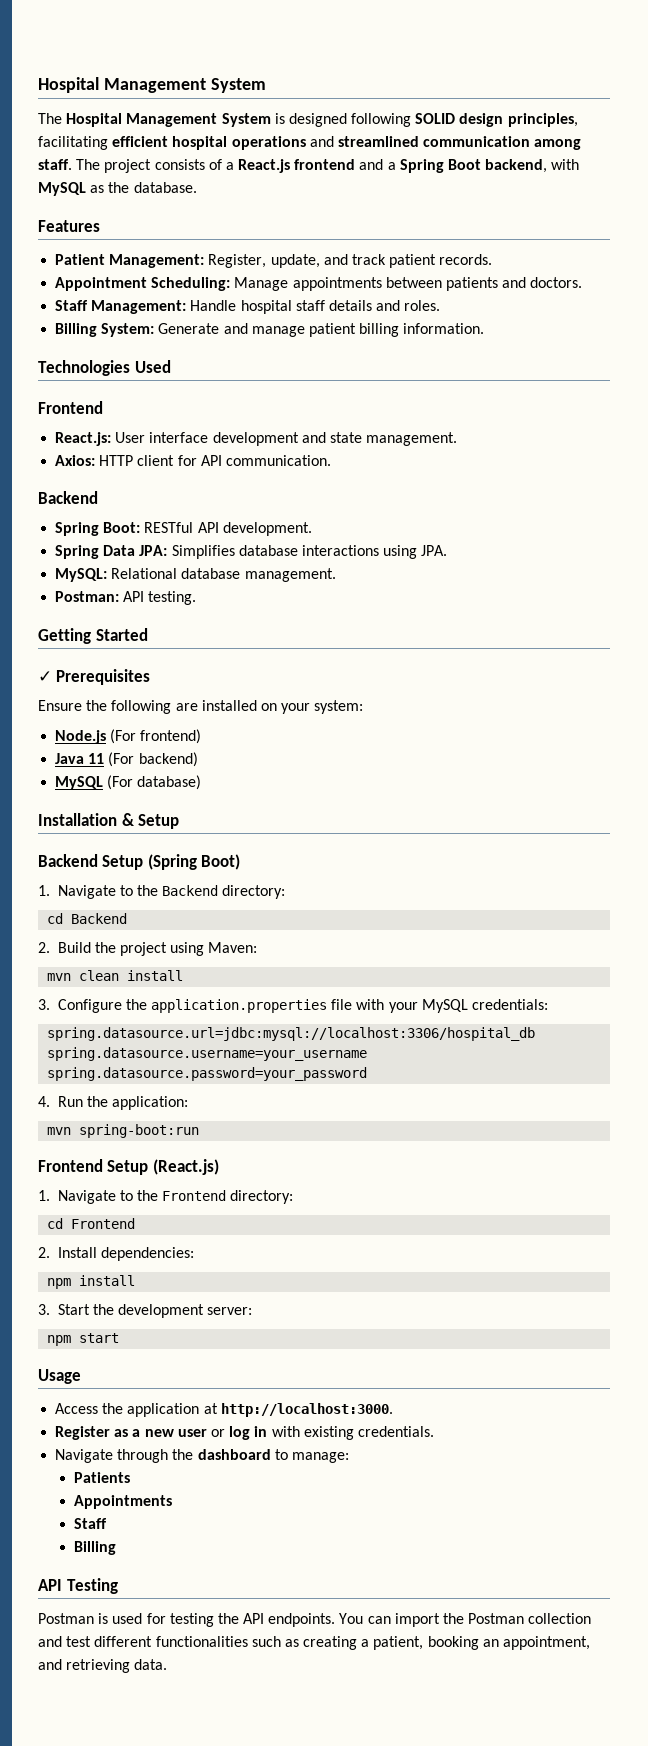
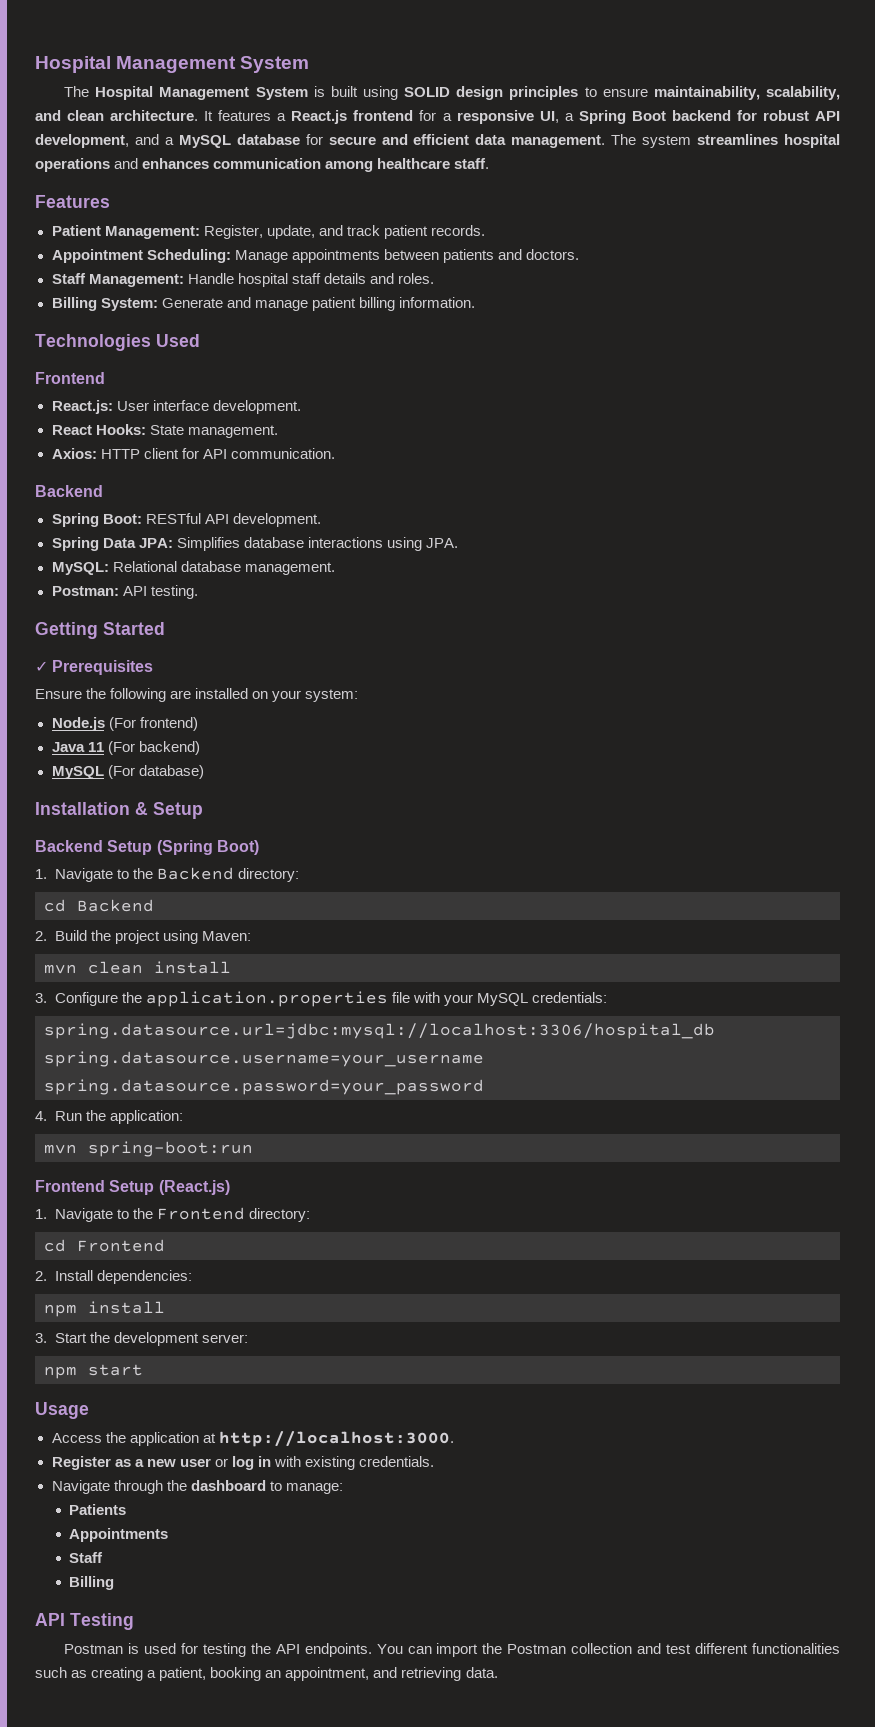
- The Hospital Management System is designed following SOLID design principles, facilitating efficient hospital operations and streamlined communication among staff. The project consists of a React.js frontend and a Spring Boot backend, with MySQL as the database.
+ The Hospital Management System is built using SOLID design principles to ensure maintainability, scalability, and clean architecture. It features a React.js frontend for a responsive UI, a Spring Boot backend for robust API development, and a MySQL database for secure and efficient data management. The system streamlines hospital operations and enhances communication among healthcare staff.
- React.js: User interface development and state management.
+ React.js: User interface development.
+ React Hooks: State management.

